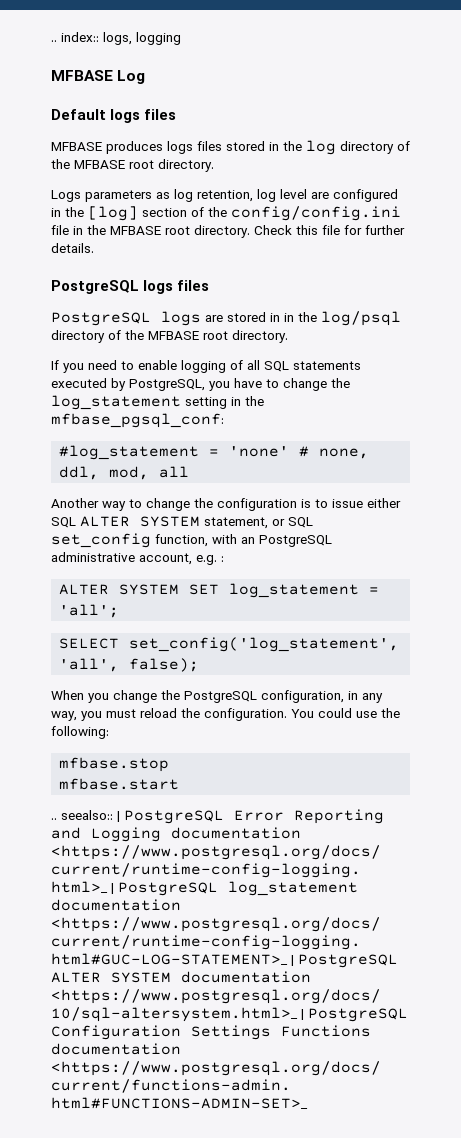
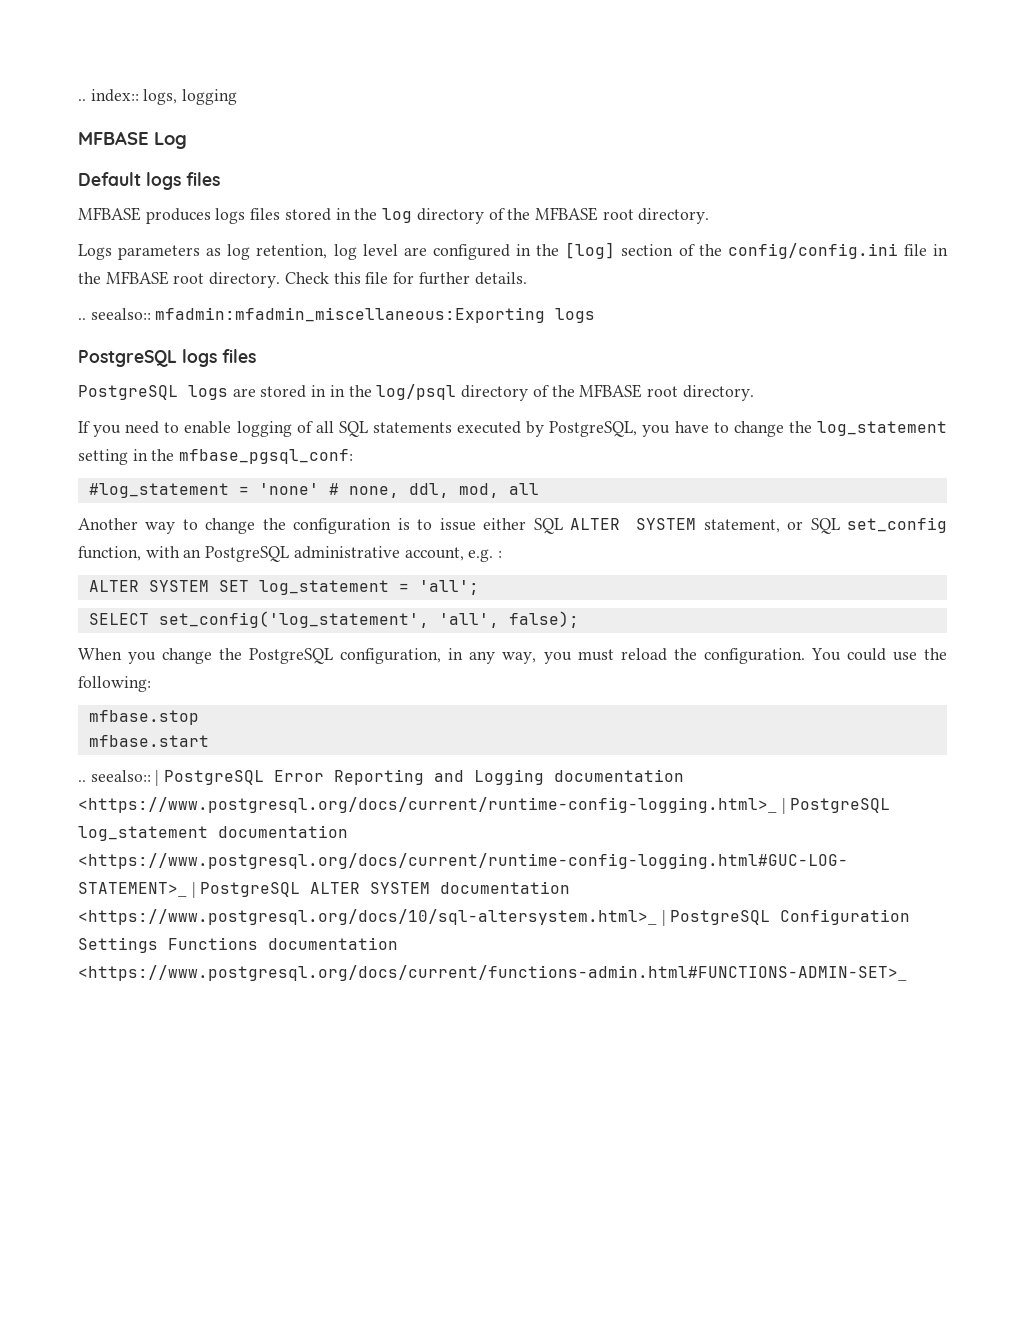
+ .. seealso:: mfadmin:mfadmin_miscellaneous:Exporting logs

